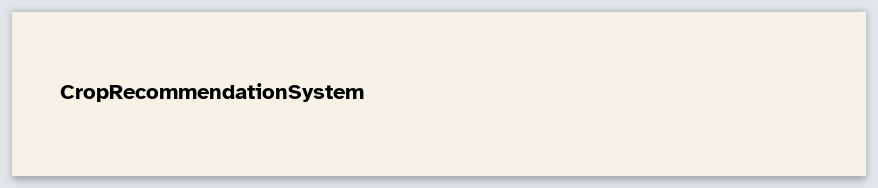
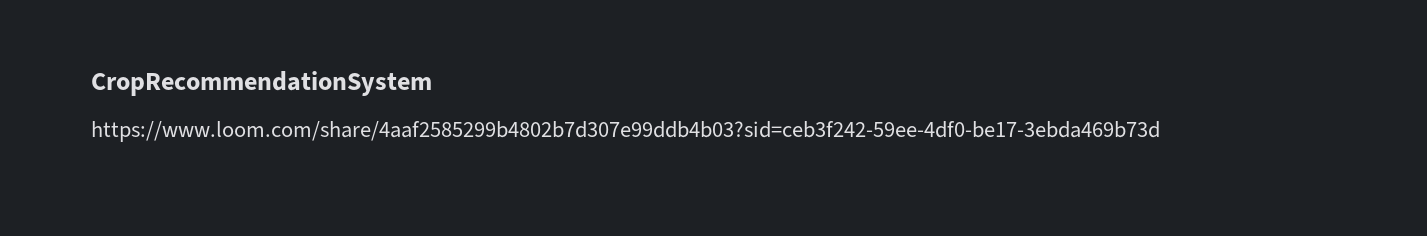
+ https://www.loom.com/share/4aaf2585299b4802b7d307e99ddb4b03?sid=ceb3f242-59ee-4df0-be17-3ebda469b73d

